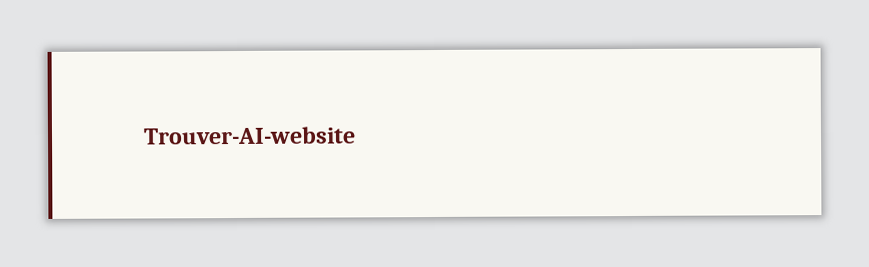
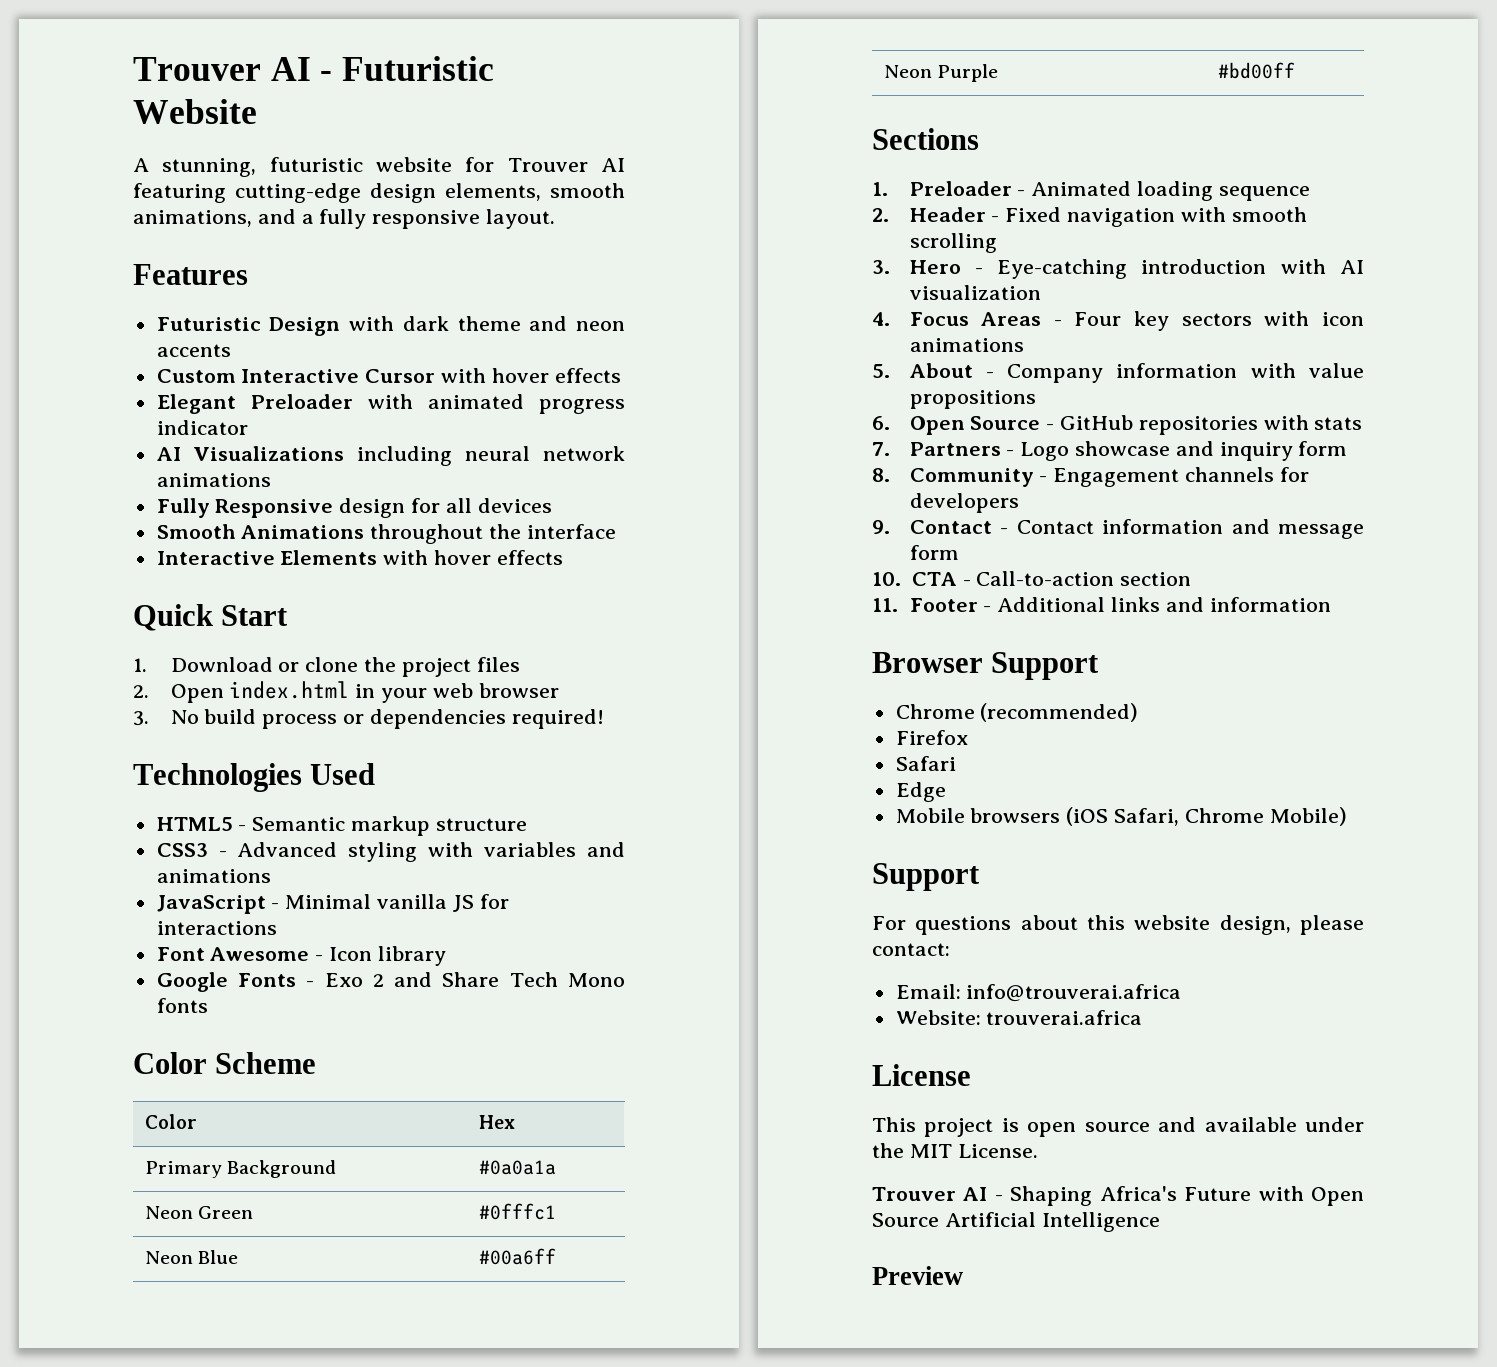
- Trouver-AI-website
+ Trouver AI - Futuristic Website
+ A stunning, futuristic website for Trouver AI featuring cutting-edge design elements, smooth animations, and a fully responsive layout.
+ Features
+ Futuristic Design with dark theme and neon accents
+ Custom Interactive Cursor with hover effects
+ Elegant Preloader with animated progress indicator
+ AI Visualizations including neural network animations
+ Fully Responsive design for all devices
+ Smooth Animations throughout the interface
+ Interactive Elements with hover effects
+ Quick Start
+ 1. Download or clone the project files
+ 2. Open index.html in your web browser
+ 3. No build process or dependencies required!
+ Technologies Used
+ HTML5 - Semantic markup structure
+ CSS3 - Advanced styling with variables and animations
+ JavaScript - Minimal vanilla JS for interactions
+ Font Awesome - Icon library
+ Google Fonts - Exo 2 and Share Tech Mono fonts
+ Color Scheme
+ Color | Hex
+ Primary Background | #0a0a1a
+ Neon Green | #0fffc1
+ Neon Blue | #00a6ff
+ Neon Purple | #bd00ff
+ Sections
+ 1. Preloader - Animated loading sequence
+ 2. Header - Fixed navigation with smooth scrolling
+ 3. Hero - Eye-catching introduction with AI visualization
+ 4. Focus Areas - Four key sectors with icon animations
+ 5. About - Company information with value propositions
+ 6. Open Source - GitHub repositories with stats
+ 7. Partners - Logo showcase and inquiry form
+ 8. Community - Engagement channels for developers
+ 9. Contact - Contact information and message form
+ 10. CTA - Call-to-action section
+ 11. Footer - Additional links and information
+ Browser Support
+ Chrome (recommended)
+ Firefox
+ Safari
+ Edge
+ Mobile browsers (iOS Safari, Chrome Mobile)
+ Support
+ For questions about this website design, please contact:
+ Email: info@trouverai.africa
+ Website: trouverai.africa
+ License
+ This project is open source and available under the MIT License.
+ Trouver AI - Shaping Africa's Future with Open Source Artificial Intelligence
+ Preview

